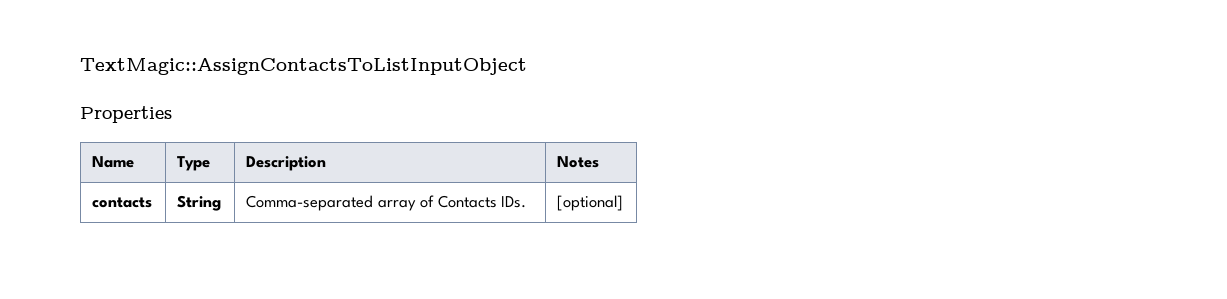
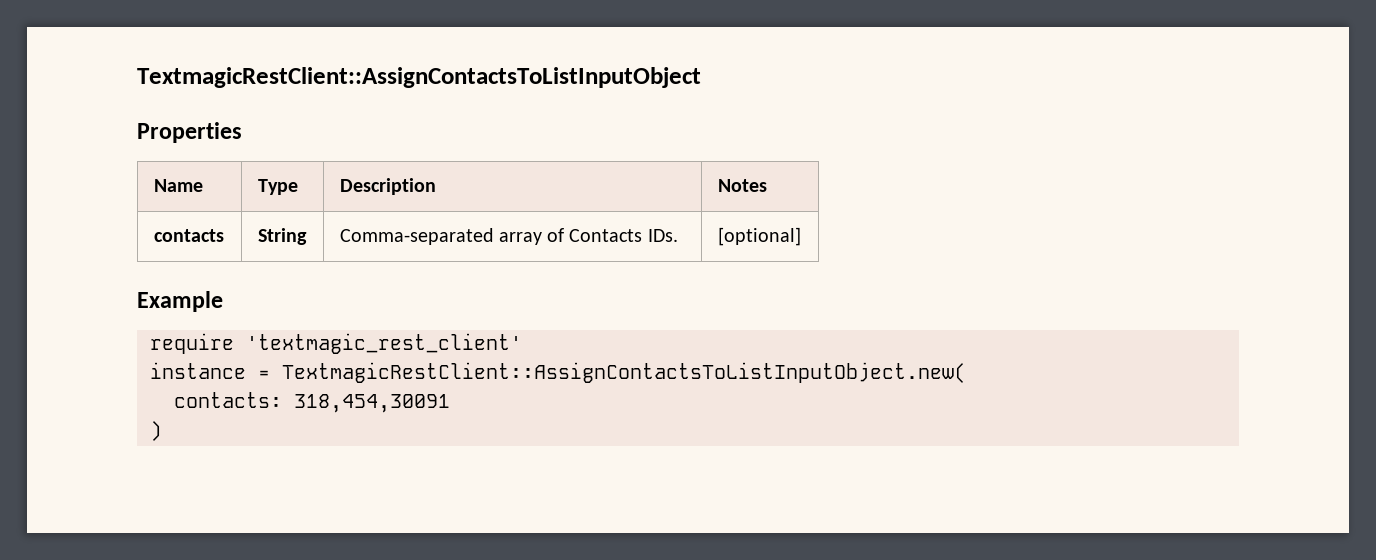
- TextMagic::AssignContactsToListInputObject
+ TextmagicRestClient::AssignContactsToListInputObject
+ Example
+ require 'textmagic_rest_client'
+ instance = TextmagicRestClient::AssignContactsToListInputObject.new(
+ contacts: 318,454,30091
+ )

